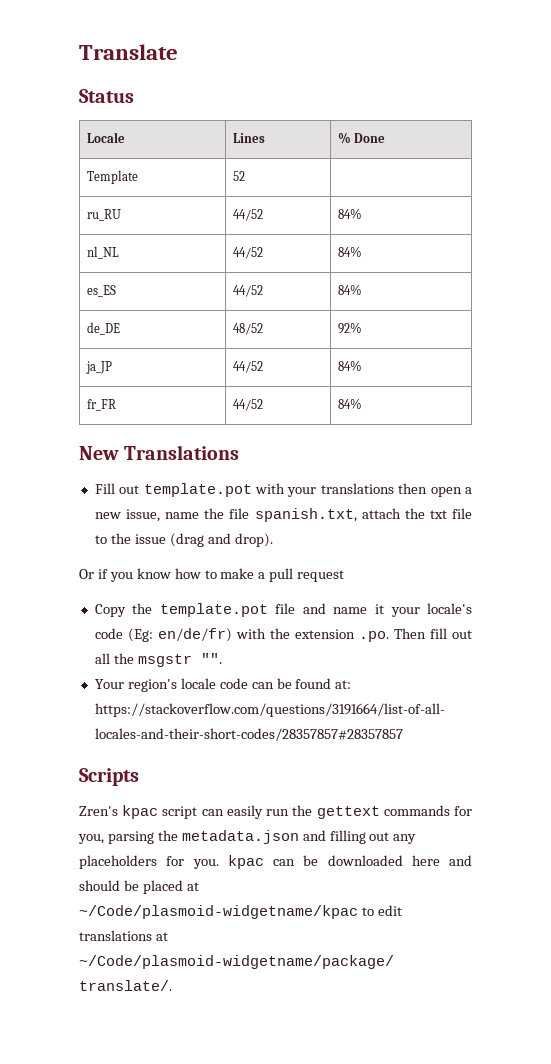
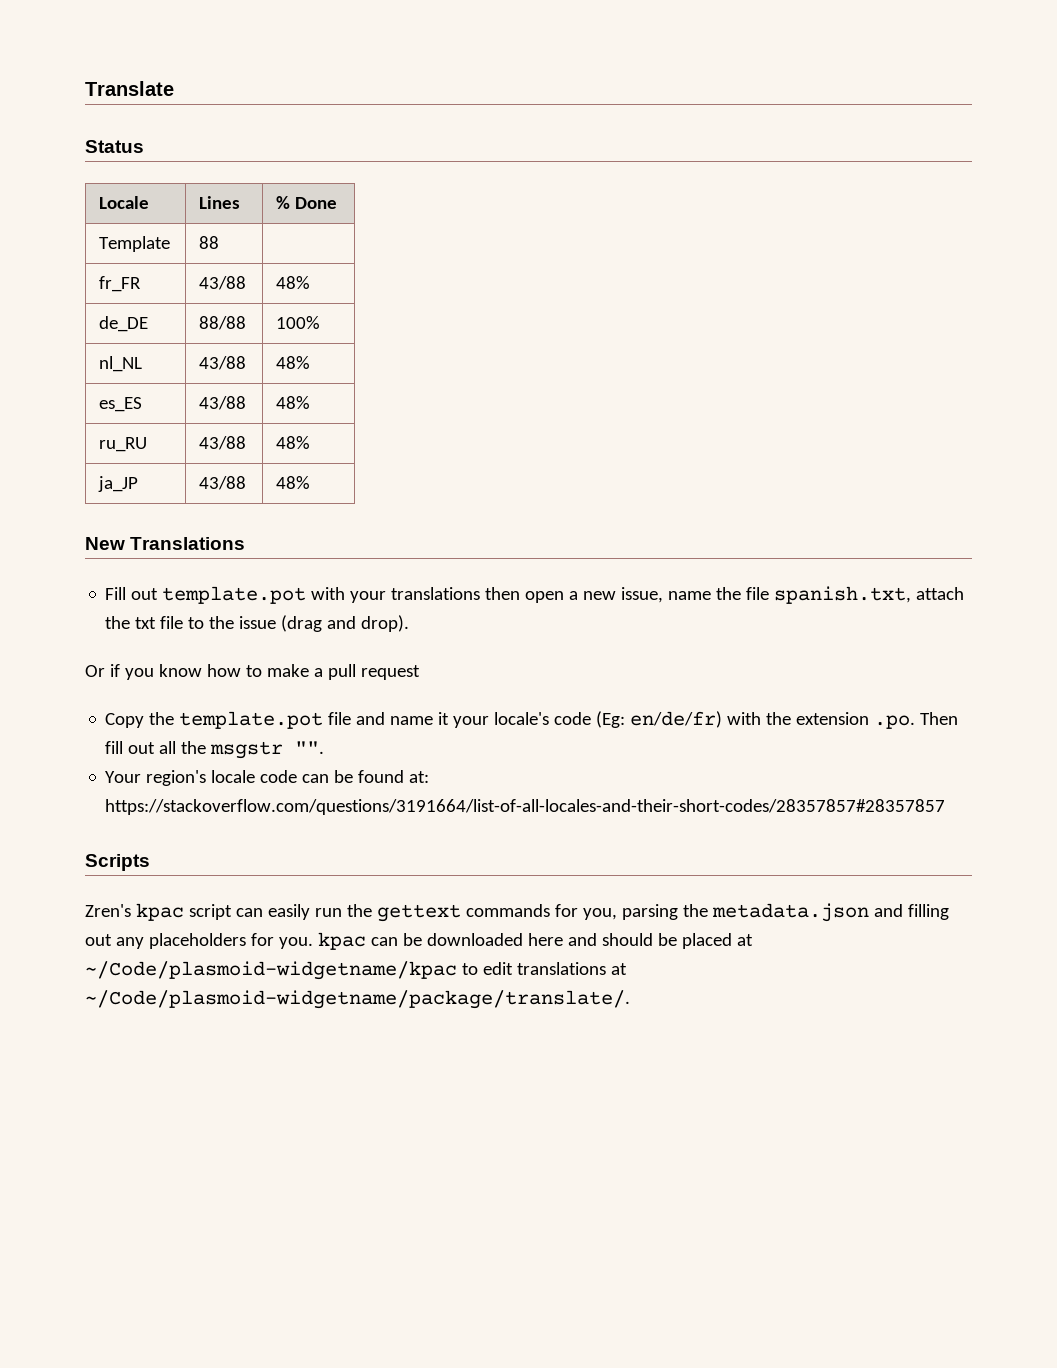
- Template | 52 |
- ru_RU | 44/52 | 84%
- nl_NL | 44/52 | 84%
- es_ES | 44/52 | 84%
- de_DE | 48/52 | 92%
- ja_JP | 44/52 | 84%
- fr_FR | 44/52 | 84%
+ Template | 88 |
+ fr_FR | 43/88 | 48%
+ de_DE | 88/88 | 100%
+ nl_NL | 43/88 | 48%
+ es_ES | 43/88 | 48%
+ ru_RU | 43/88 | 48%
+ ja_JP | 43/88 | 48%

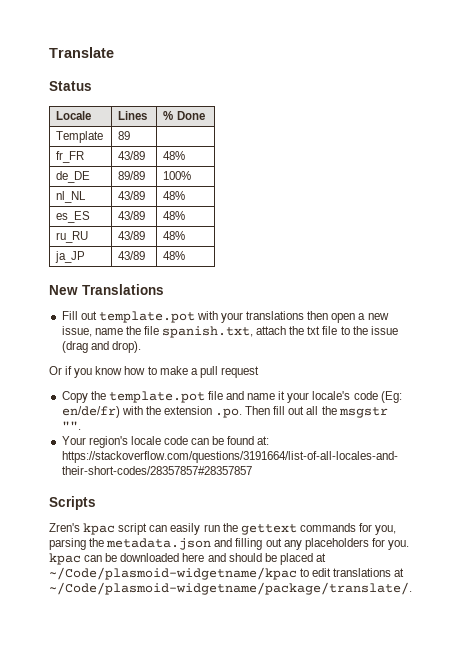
- Template | 88 |
+ Template | 89 |
- fr_FR | 43/88 | 48%
+ fr_FR | 43/89 | 48%
- de_DE | 88/88 | 100%
+ de_DE | 89/89 | 100%
- nl_NL | 43/88 | 48%
+ nl_NL | 43/89 | 48%
- es_ES | 43/88 | 48%
+ es_ES | 43/89 | 48%
- ru_RU | 43/88 | 48%
+ ru_RU | 43/89 | 48%
- ja_JP | 43/88 | 48%
+ ja_JP | 43/89 | 48%

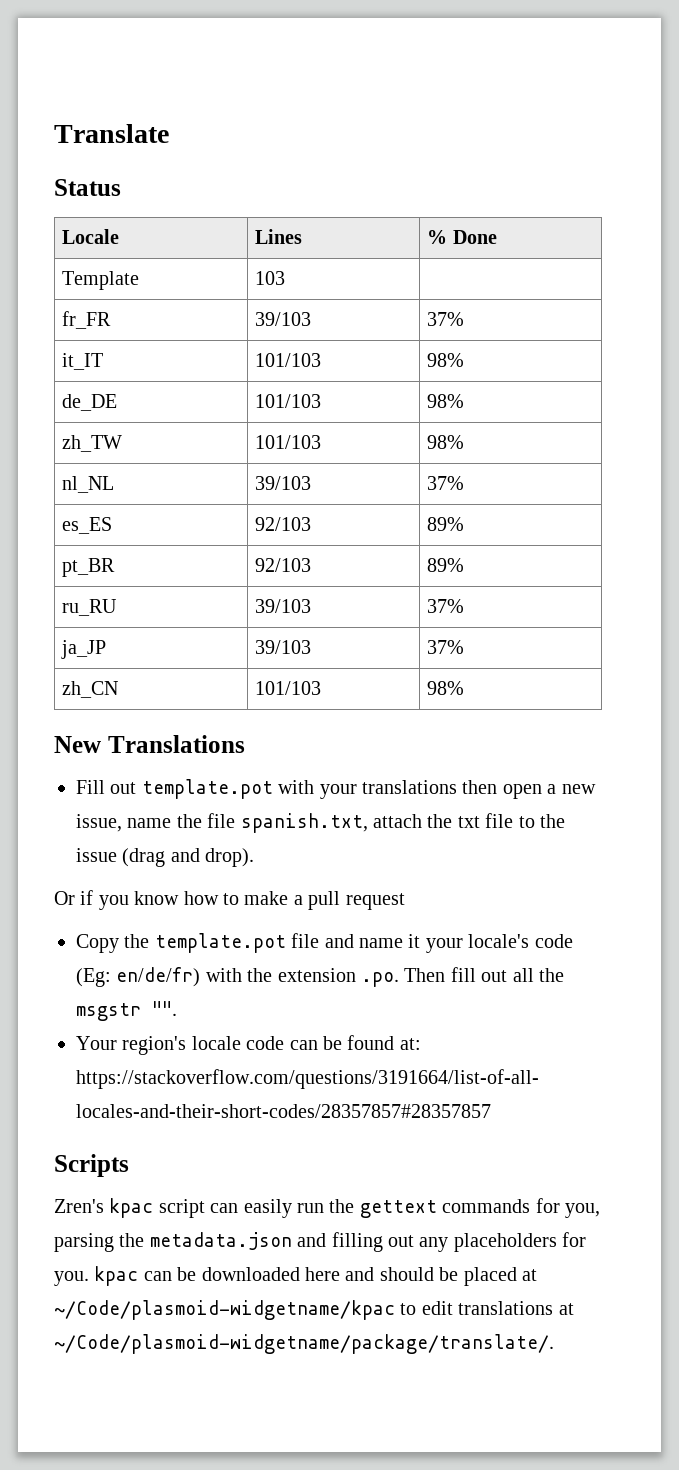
- Template | 89 |
+ Template | 103 |
- fr_FR | 43/89 | 48%
- de_DE | 89/89 | 100%
+ fr_FR | 39/103 | 37%
+ it_IT | 101/103 | 98%
+ de_DE | 101/103 | 98%
+ zh_TW | 101/103 | 98%
- nl_NL | 43/89 | 48%
+ nl_NL | 39/103 | 37%
- es_ES | 43/89 | 48%
+ es_ES | 92/103 | 89%
+ pt_BR | 92/103 | 89%
- ru_RU | 43/89 | 48%
+ ru_RU | 39/103 | 37%
- ja_JP | 43/89 | 48%
+ ja_JP | 39/103 | 37%
+ zh_CN | 101/103 | 98%

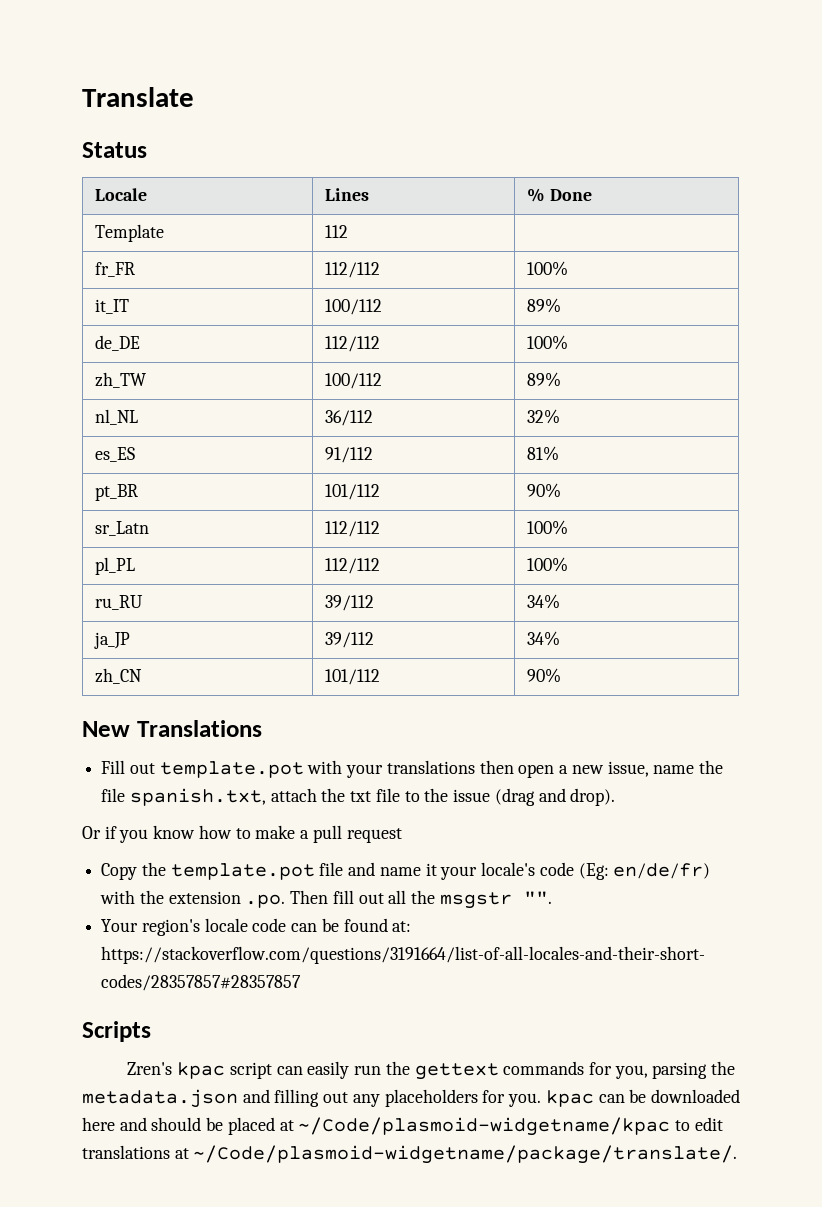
- Template | 103 |
+ Template | 112 |
- fr_FR | 39/103 | 37%
+ fr_FR | 112/112 | 100%
- it_IT | 101/103 | 98%
+ it_IT | 100/112 | 89%
- de_DE | 101/103 | 98%
+ de_DE | 112/112 | 100%
- zh_TW | 101/103 | 98%
+ zh_TW | 100/112 | 89%
- nl_NL | 39/103 | 37%
+ nl_NL | 36/112 | 32%
- es_ES | 92/103 | 89%
+ es_ES | 91/112 | 81%
- pt_BR | 92/103 | 89%
+ pt_BR | 101/112 | 90%
+ sr_Latn | 112/112 | 100%
+ pl_PL | 112/112 | 100%
- ru_RU | 39/103 | 37%
+ ru_RU | 39/112 | 34%
- ja_JP | 39/103 | 37%
+ ja_JP | 39/112 | 34%
- zh_CN | 101/103 | 98%
+ zh_CN | 101/112 | 90%

